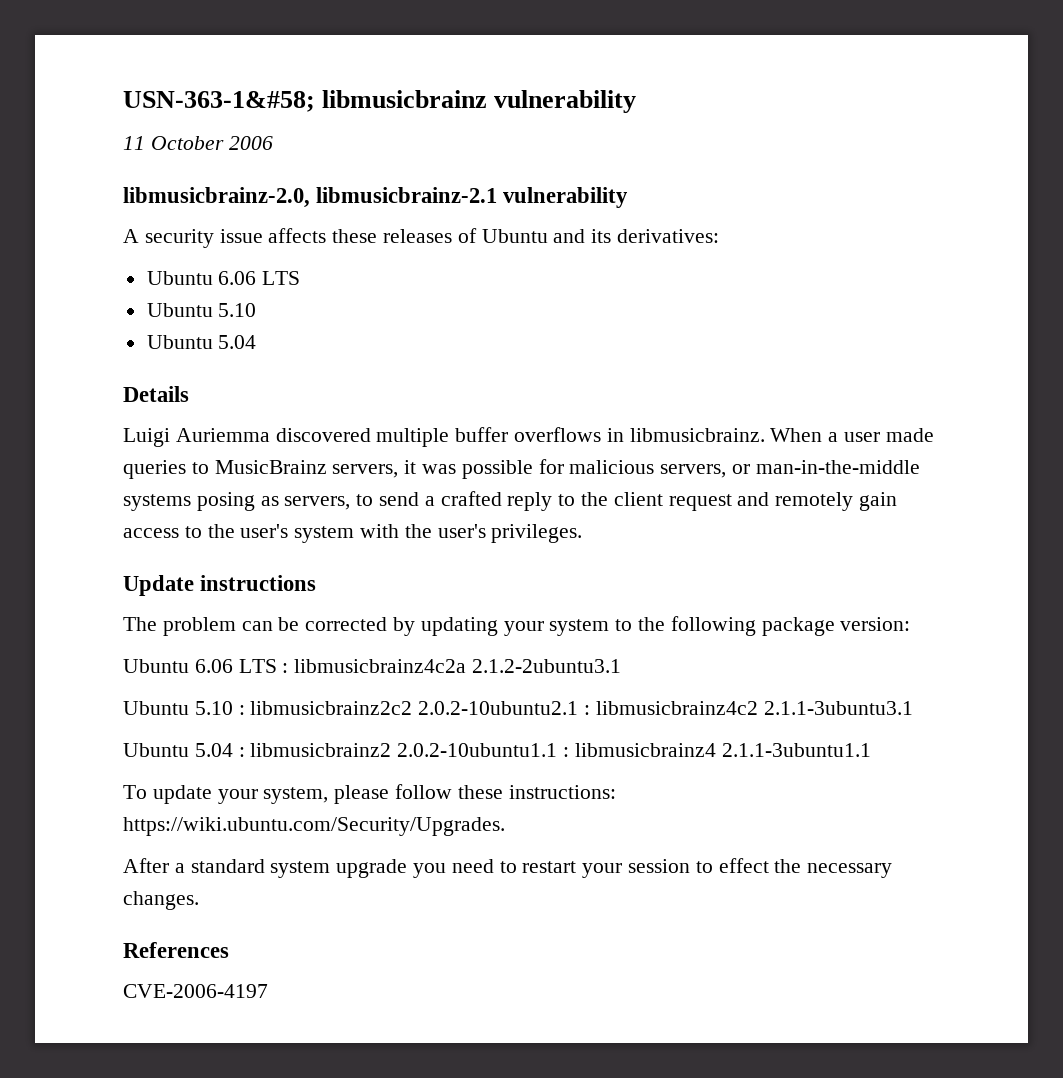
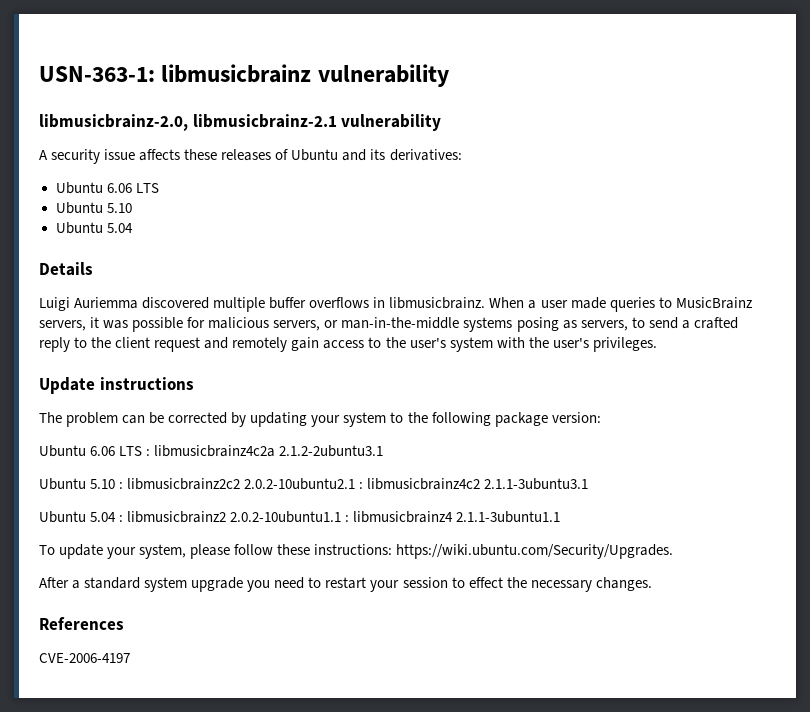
- USN-363-1&#58; libmusicbrainz vulnerability
+ USN-363-1: libmusicbrainz vulnerability
- 11 October 2006

